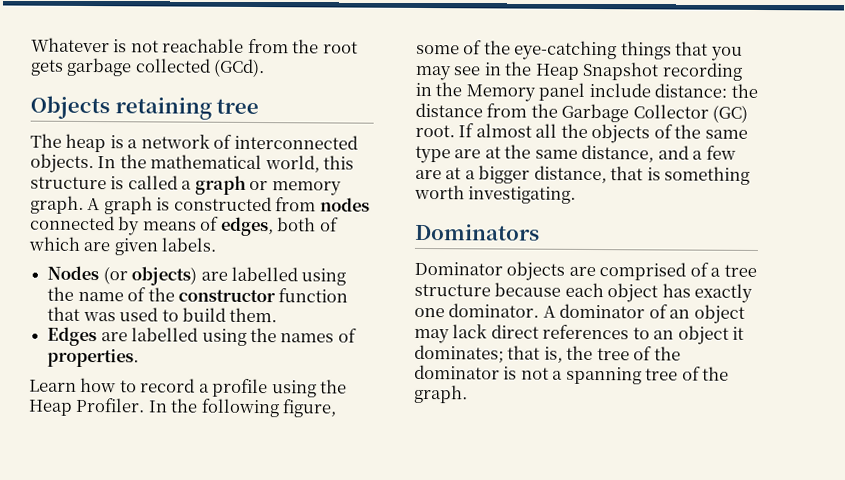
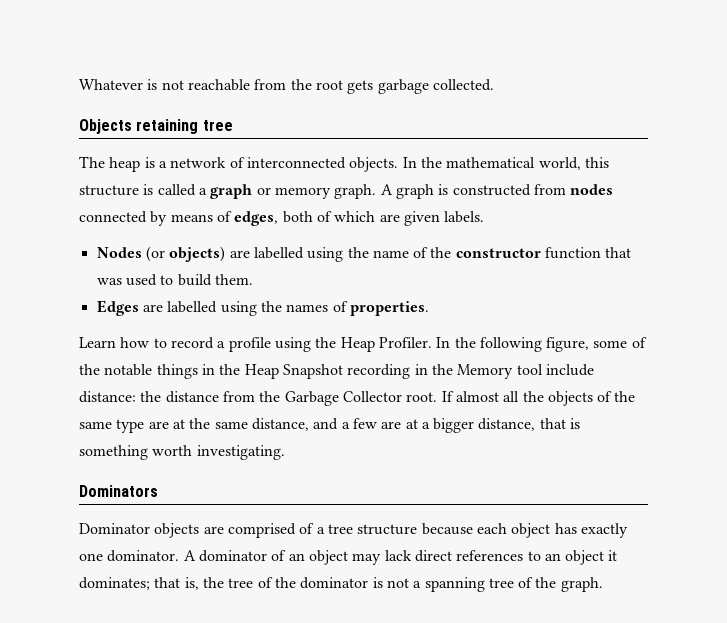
- Whatever is not reachable from the root gets garbage collected (GCd).
+ Whatever is not reachable from the root gets garbage collected.
- In the following figure, some of the eye-catching things that you may see in the Heap Snapshot recording in the Memory panel include distance: the distance from the Garbage Collector (GC) root.
+ In the following figure, some of the notable things in the Heap Snapshot recording in the Memory tool include distance: the distance from the Garbage Collector root.

